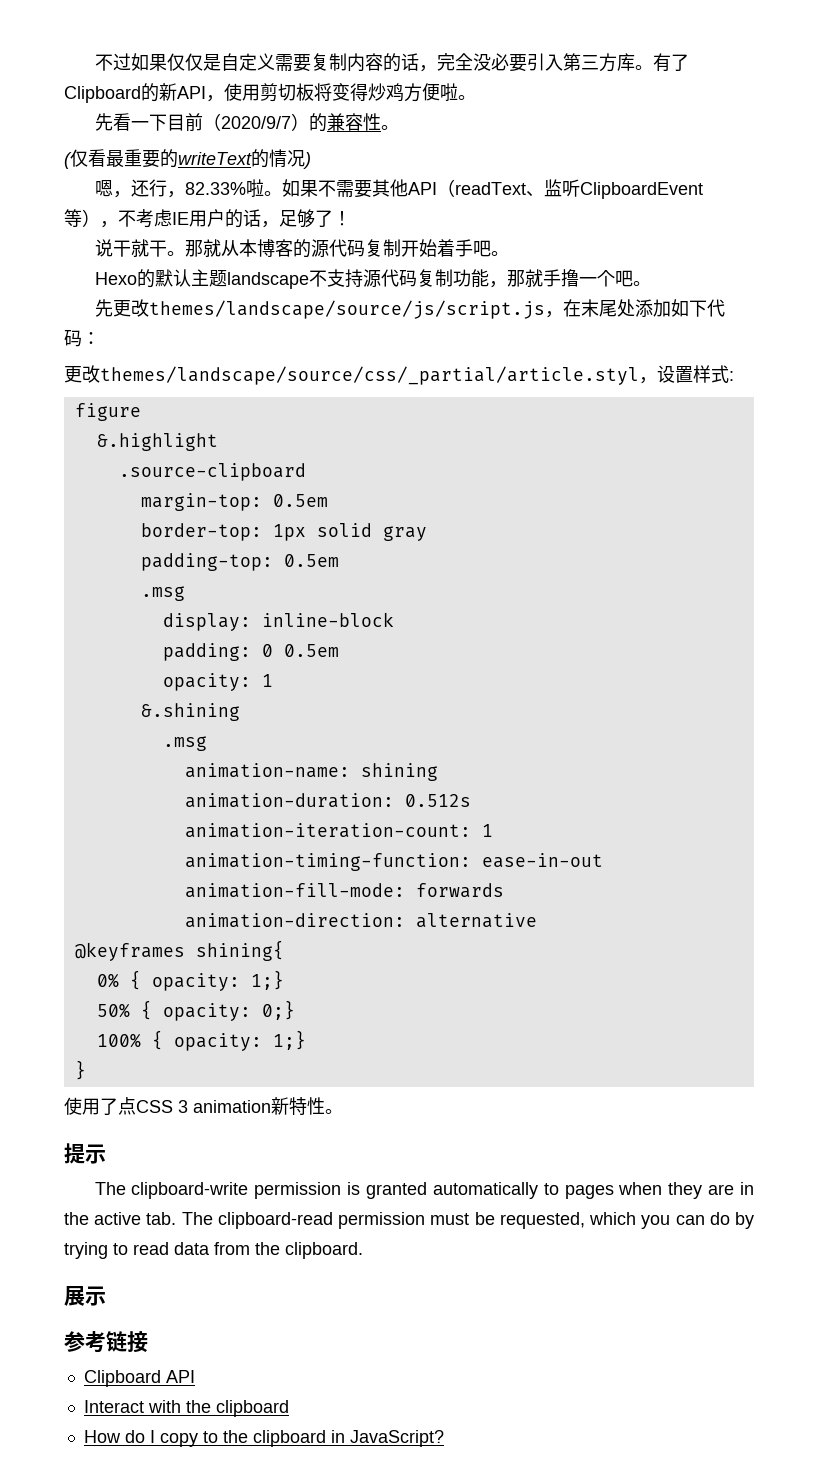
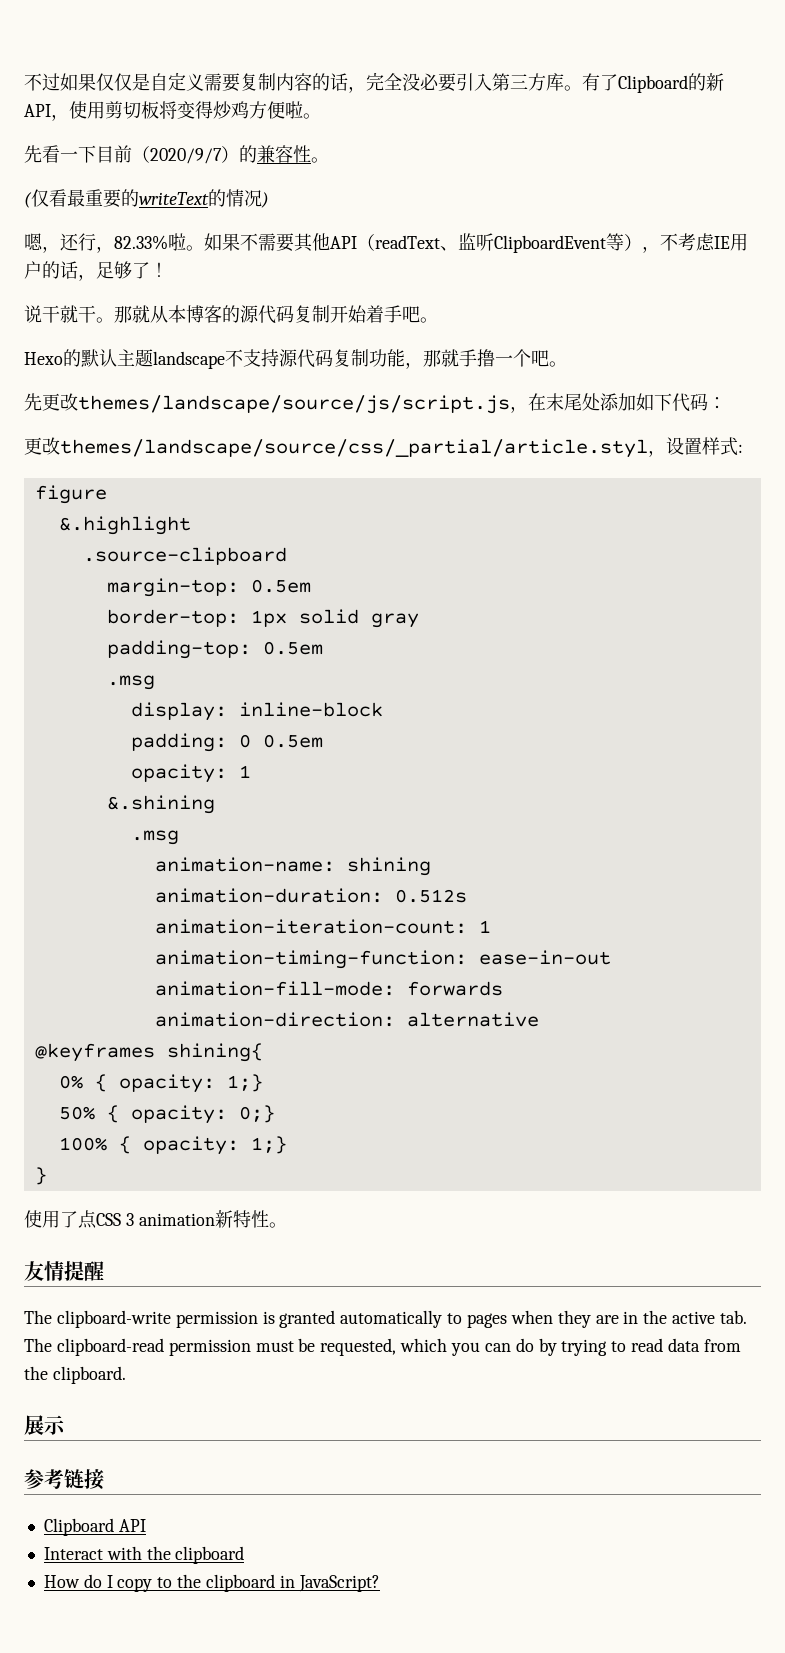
- 提示
+ 友情提醒

